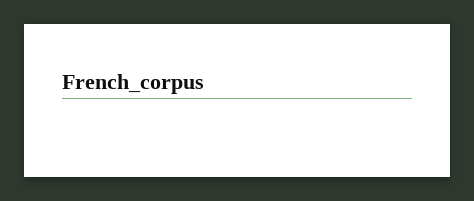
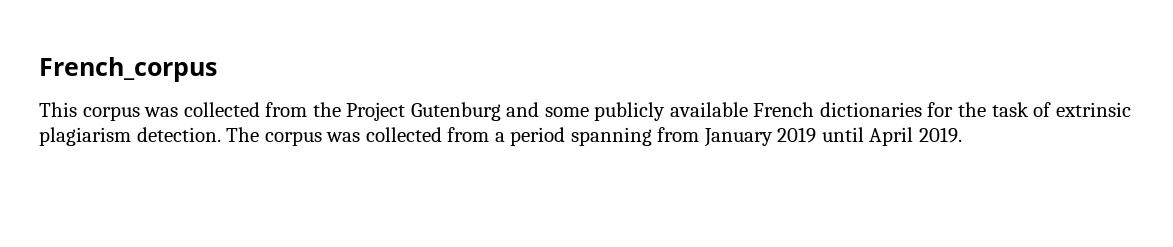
+ This corpus was collected from the Project Gutenburg and some publicly available French dictionaries for the task of extrinsic plagiarism detection. The corpus was collected from a period spanning from January 2019 until April 2019.

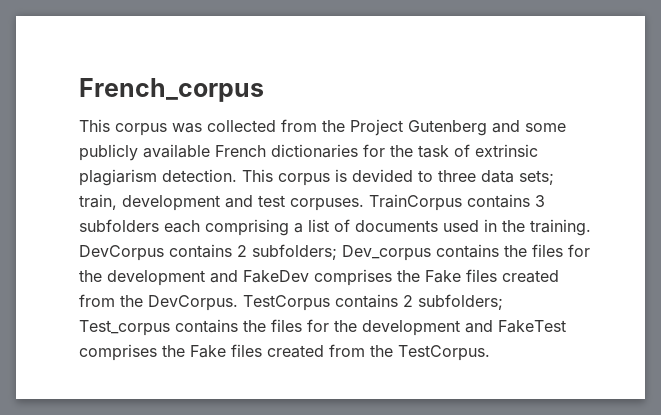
- This corpus was collected from the Project Gutenburg and some publicly available French dictionaries for the task of extrinsic plagiarism detection.
+ This corpus was collected from the Project Gutenberg and some publicly available French dictionaries for the task of extrinsic plagiarism detection.
- The corpus was collected from a period spanning from January 2019 until April 2019.
+ This corpus is devided to three data sets; train, development and test corpuses. TrainCorpus contains 3 subfolders each comprising a list of documents used in the training. DevCorpus contains 2 subfolders; Dev_corpus contains the files for the development and FakeDev comprises the Fake files created from the DevCorpus. TestCorpus contains 2 subfolders; Test_corpus contains the files for the development and FakeTest comprises the Fake files created from the TestCorpus.

